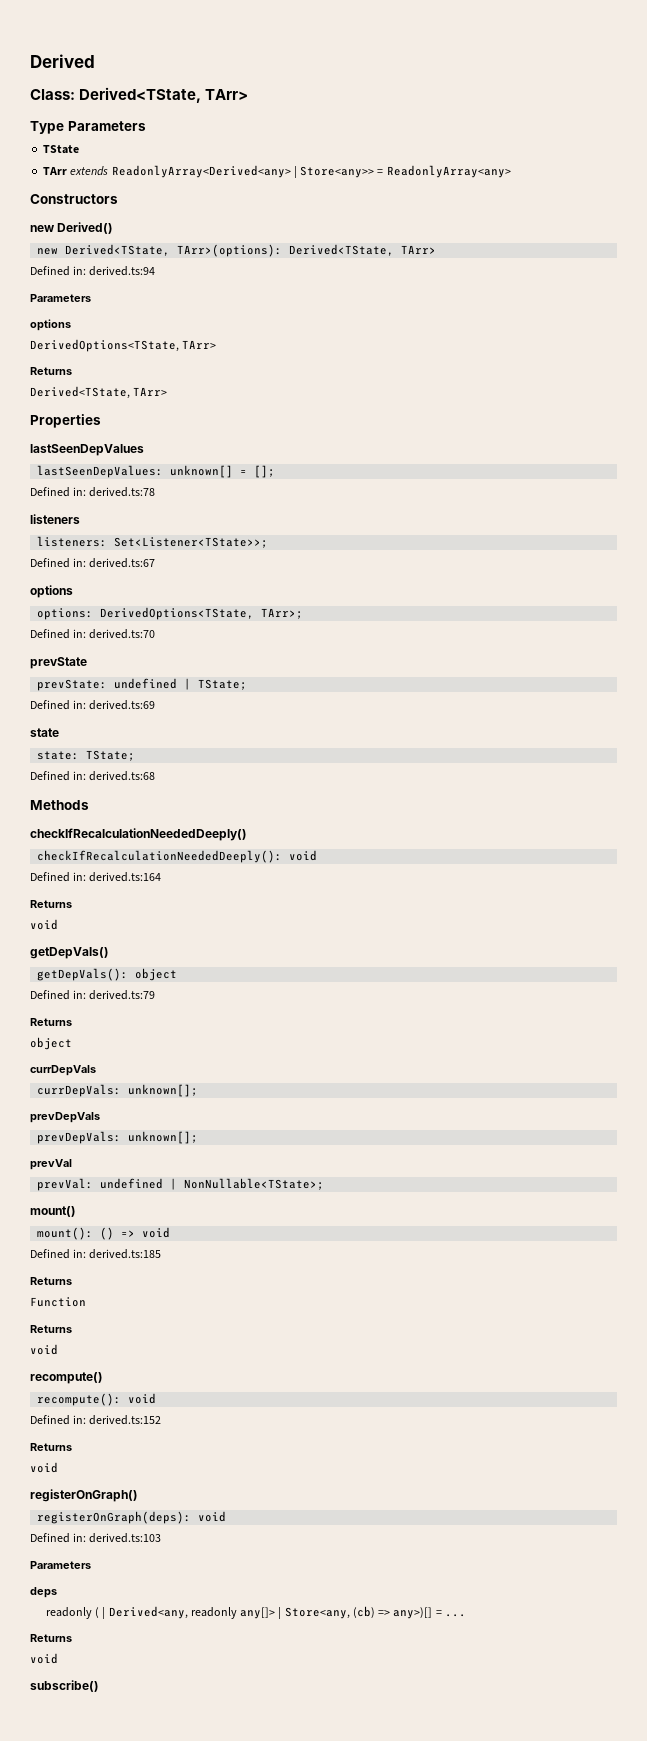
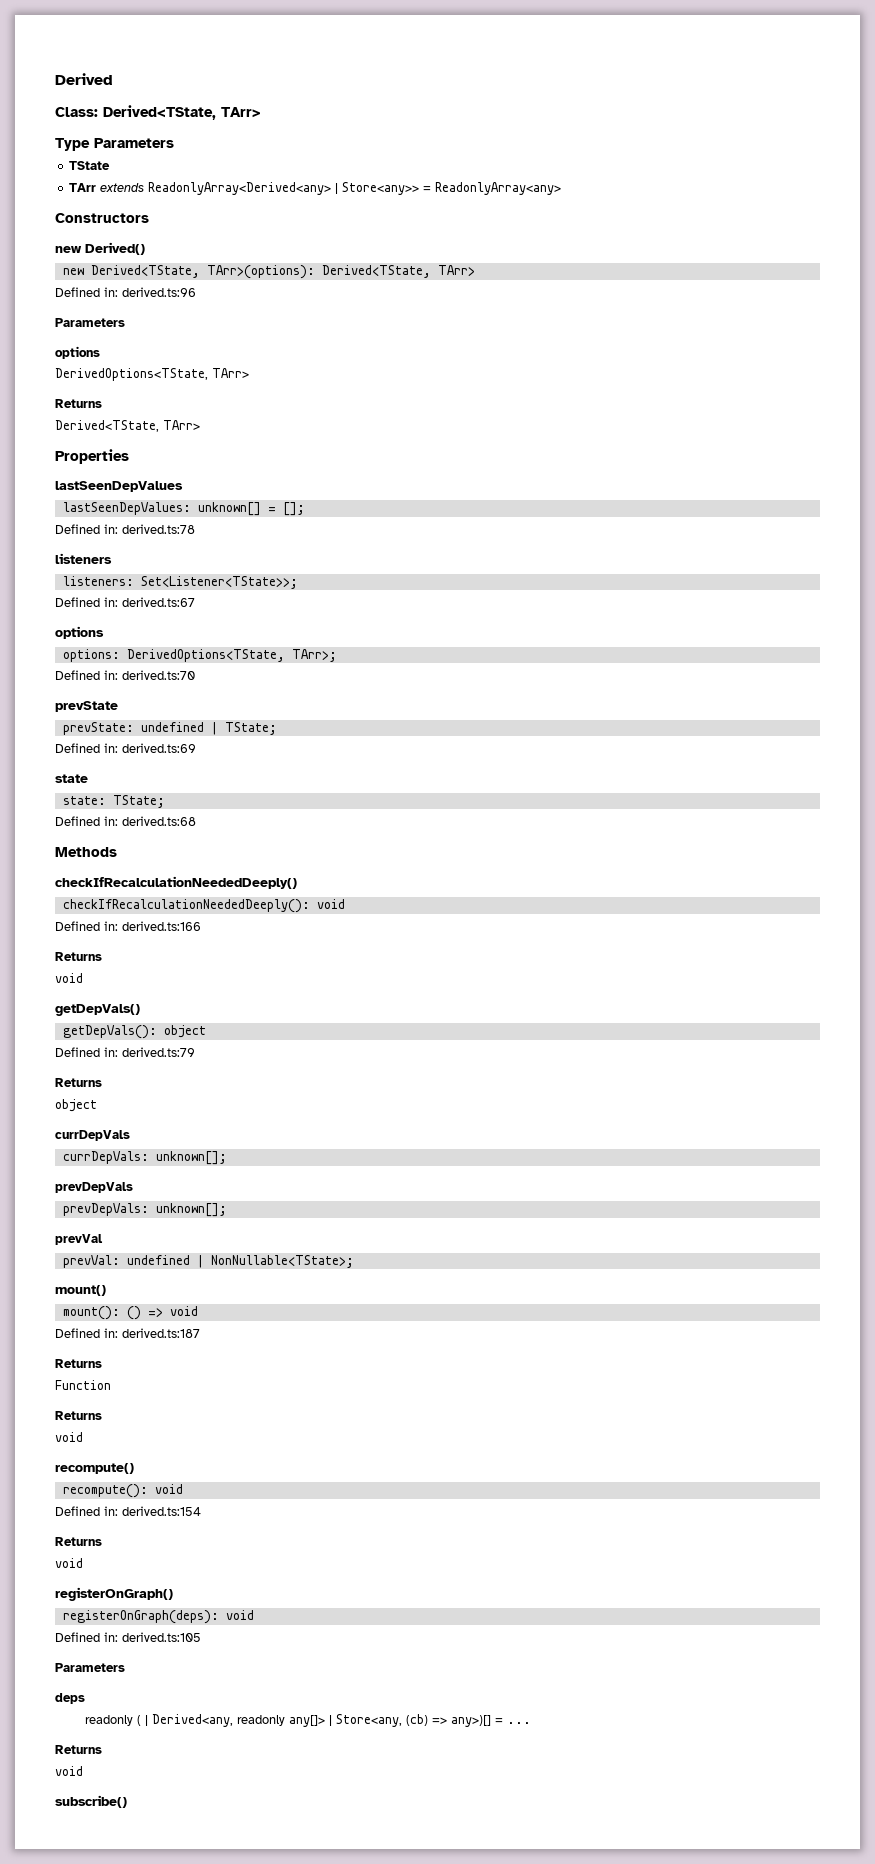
- Defined in: derived.ts:94
+ Defined in: derived.ts:96
- Defined in: derived.ts:164
+ Defined in: derived.ts:166
- Defined in: derived.ts:185
+ Defined in: derived.ts:187
- Defined in: derived.ts:152
+ Defined in: derived.ts:154
- Defined in: derived.ts:103
+ Defined in: derived.ts:105

